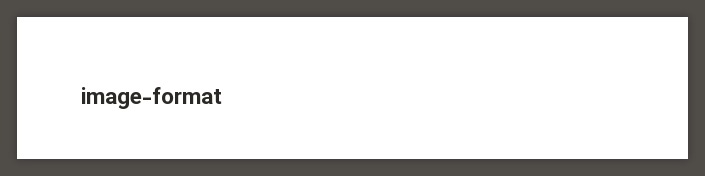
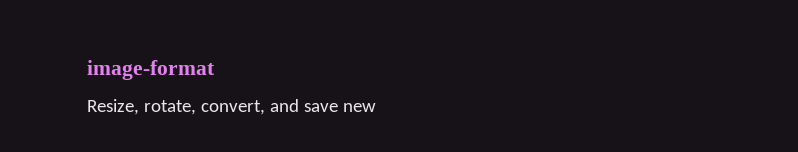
+ Resize, rotate, convert, and save new

